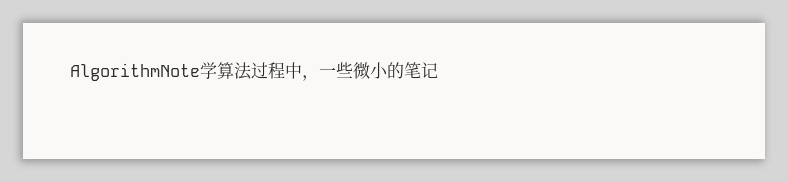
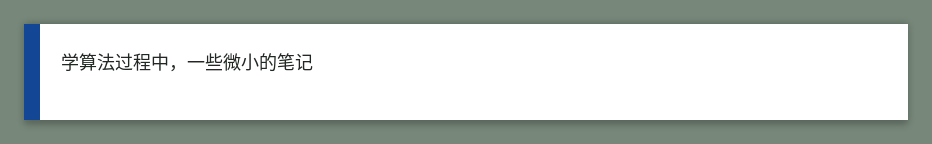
- AlgorithmNote学算法过程中，一些微小的笔记
+ 学算法过程中，一些微小的笔记

